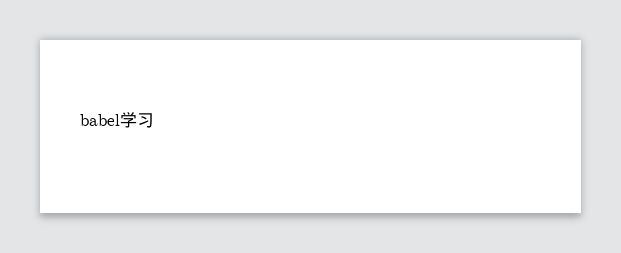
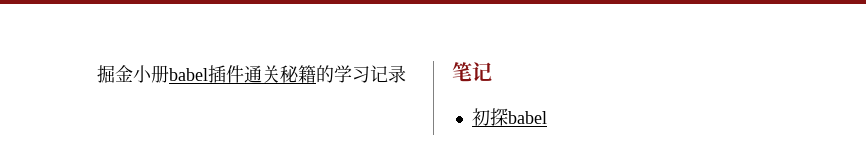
- babel学习
+ 掘金小册babel插件通关秘籍的学习记录
+ 笔记
+ 初探babel

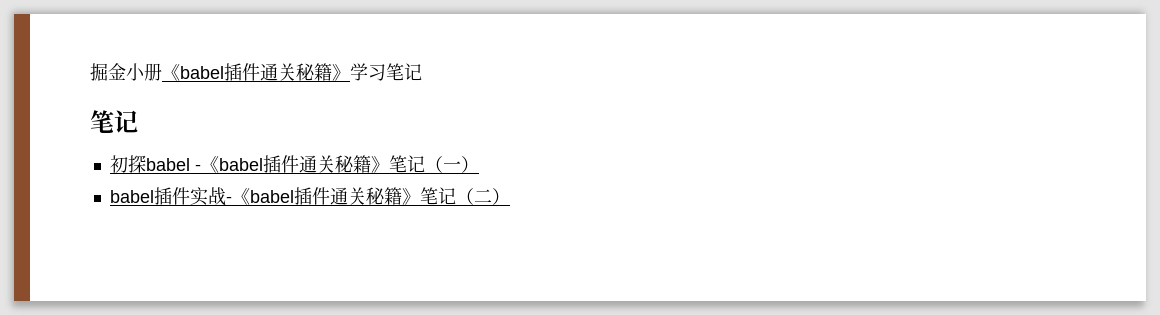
- 掘金小册babel插件通关秘籍的学习记录
+ 掘金小册《babel插件通关秘籍》学习笔记
- 初探babel
+ 初探babel -《babel插件通关秘籍》笔记（一）
+ babel插件实战-《babel插件通关秘籍》笔记（二）

